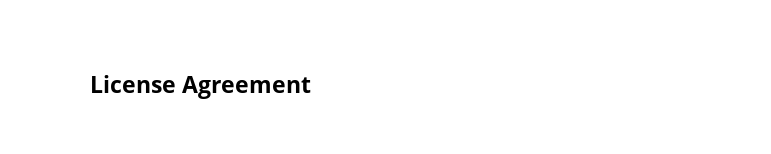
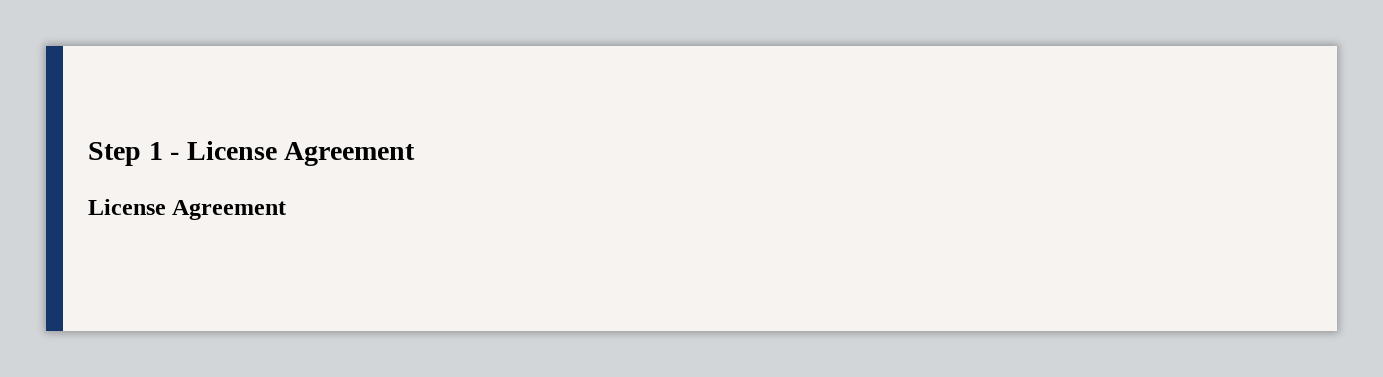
+ Step 1 - License Agreement

